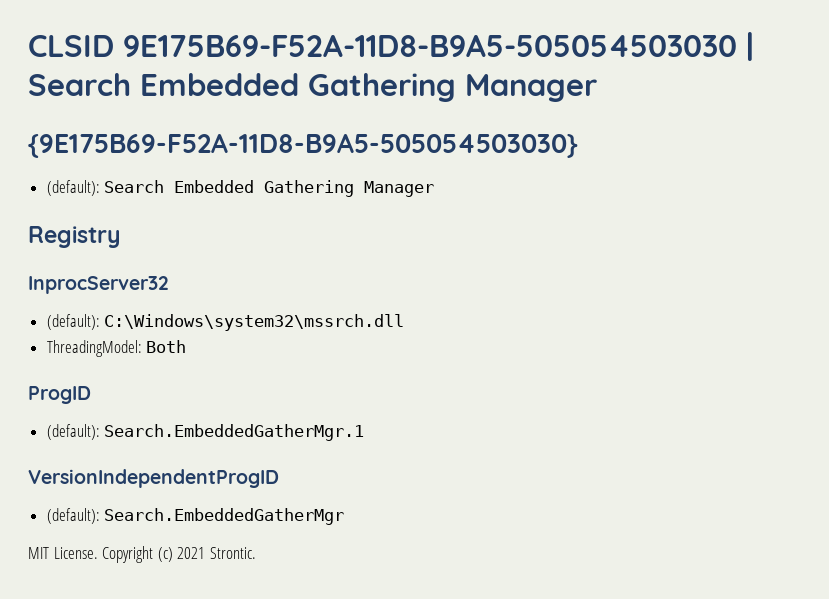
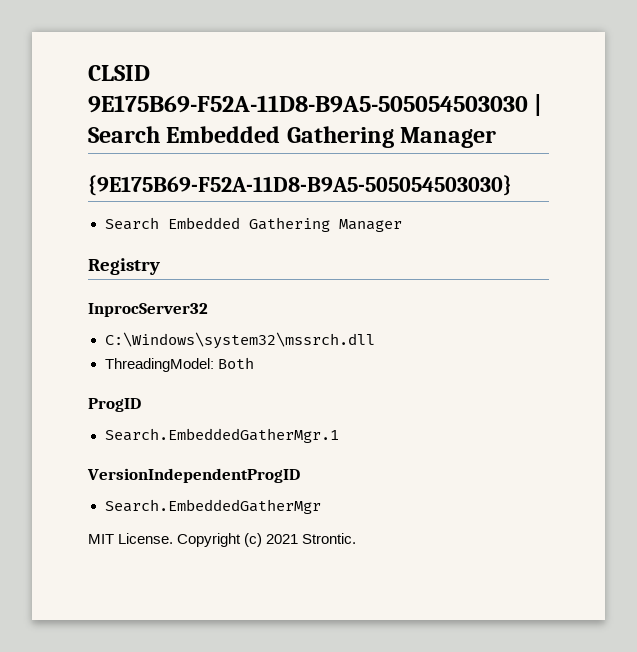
  {9E175B69-F52A-11D8-B9A5-505054503030}
- (default): Search Embedded Gathering Manager
+ Search Embedded Gathering Manager
- (default): C:\Windows\system32\mssrch.dll
+ C:\Windows\system32\mssrch.dll
- (default): Search.EmbeddedGatherMgr.1
+ Search.EmbeddedGatherMgr.1
- (default): Search.EmbeddedGatherMgr
+ Search.EmbeddedGatherMgr

